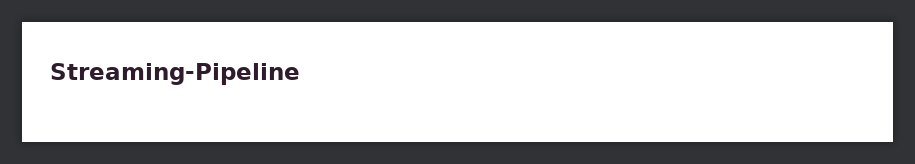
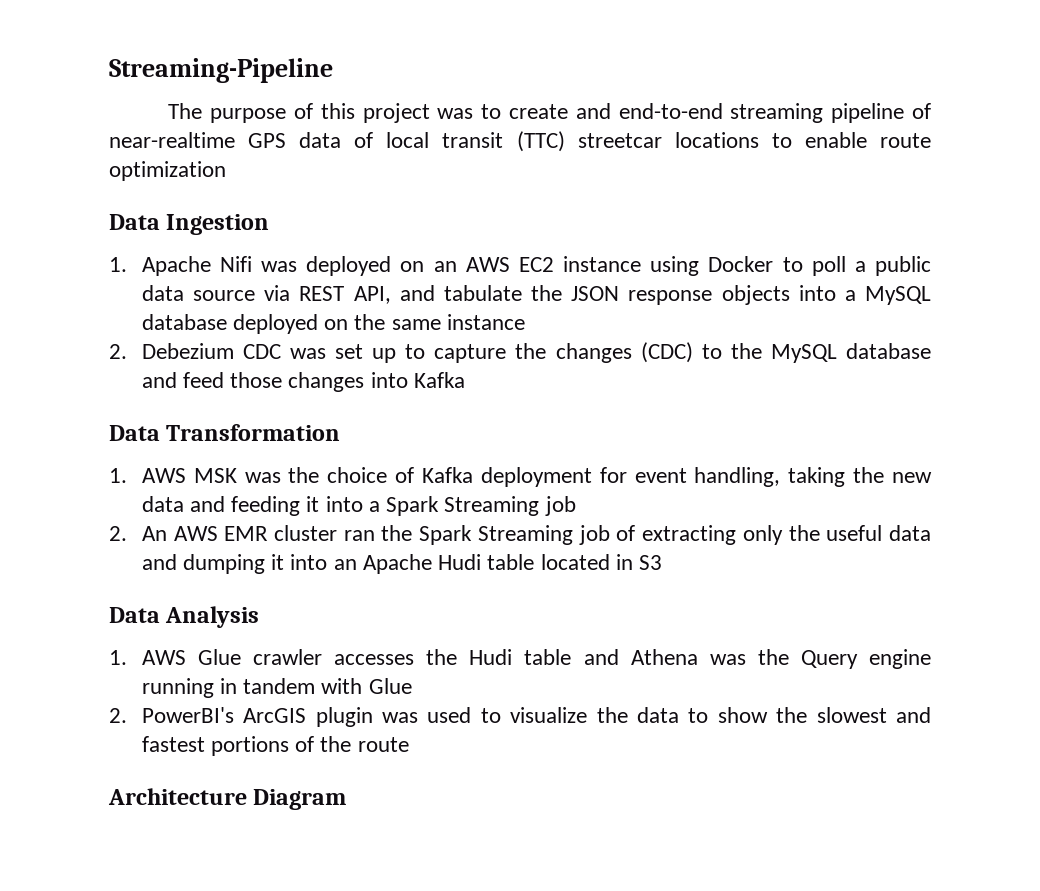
+ The purpose of this project was to create and end-to-end streaming pipeline of near-realtime GPS data of local transit (TTC) streetcar locations to enable route optimization
+ Data Ingestion
+ 1. Apache Nifi was deployed on an AWS EC2 instance using Docker to poll a public data source via REST API, and tabulate the JSON response objects into a MySQL database deployed on the same instance
+ 2. Debezium CDC was set up to capture the changes (CDC) to the MySQL database and feed those changes into Kafka
+ Data Transformation
+ 1. AWS MSK was the choice of Kafka deployment for event handling, taking the new data and feeding it into a Spark Streaming job
+ 2. An AWS EMR cluster ran the Spark Streaming job of extracting only the useful data and dumping it into an Apache Hudi table located in S3
+ Data Analysis
+ 1. AWS Glue crawler accesses the Hudi table and Athena was the Query engine running in tandem with Glue
+ 2. PowerBI's ArcGIS plugin was used to visualize the data to show the slowest and fastest portions of the route
+ Architecture Diagram

